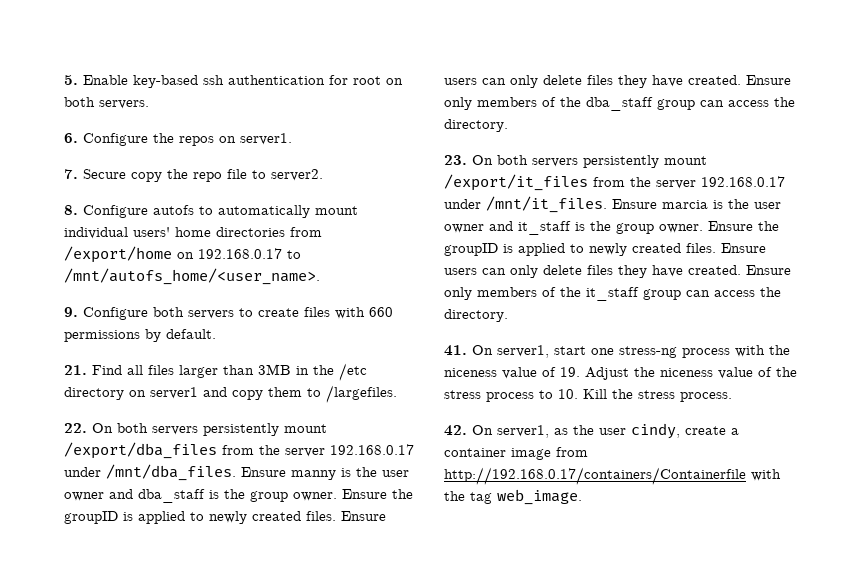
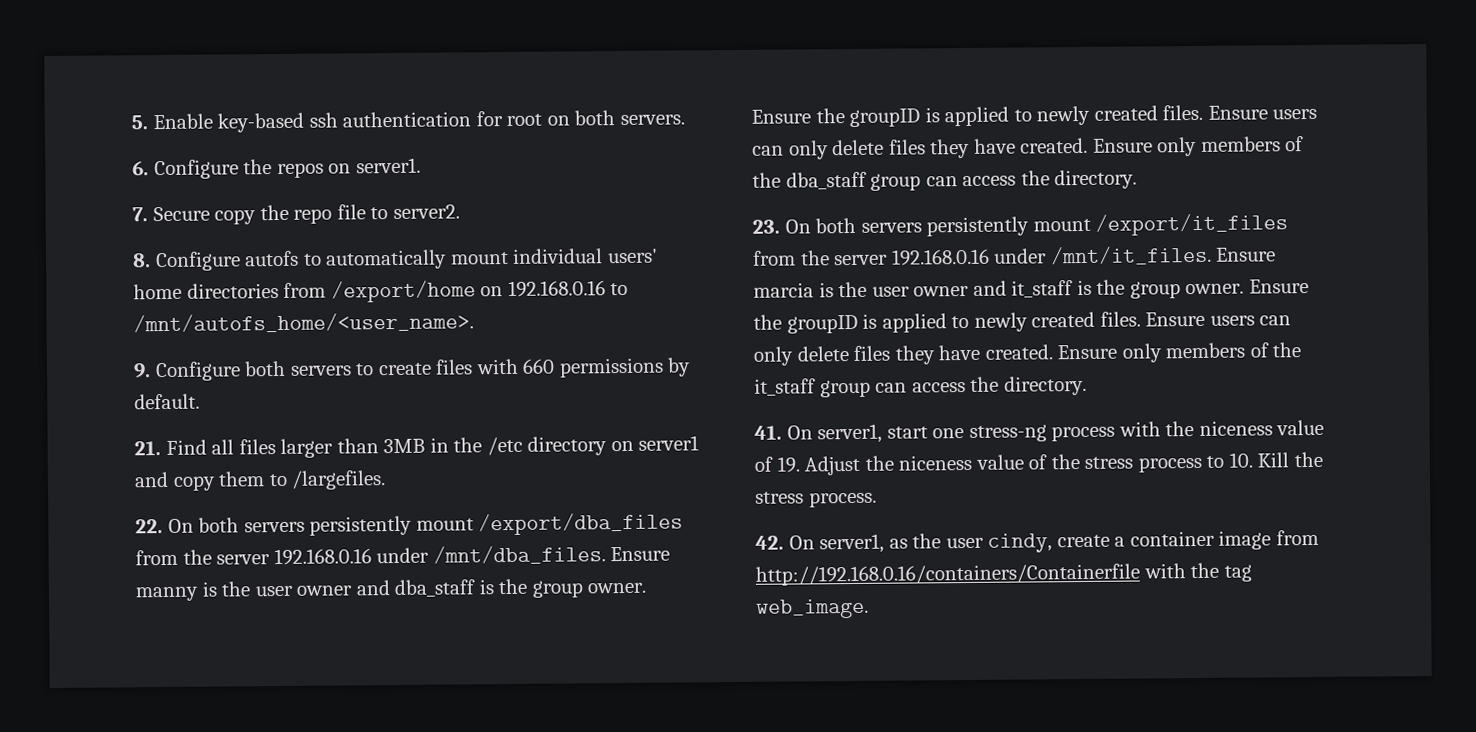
- 8. Configure autofs to automatically mount individual users' home directories from /export/home on 192.168.0.17 to /mnt/autofs_home/<user_name>.
+ 8. Configure autofs to automatically mount individual users' home directories from /export/home on 192.168.0.16 to /mnt/autofs_home/<user_name>.
- 22. On both servers persistently mount /export/dba_files from the server 192.168.0.17 under /mnt/dba_files.
+ 22. On both servers persistently mount /export/dba_files from the server 192.168.0.16 under /mnt/dba_files.
- 23. On both servers persistently mount /export/it_files from the server 192.168.0.17 under /mnt/it_files.
+ 23. On both servers persistently mount /export/it_files from the server 192.168.0.16 under /mnt/it_files.
- 42. On server1, as the user cindy, create a container image from http://192.168.0.17/containers/Containerfile with the tag web_image.
+ 42. On server1, as the user cindy, create a container image from http://192.168.0.16/containers/Containerfile with the tag web_image.

